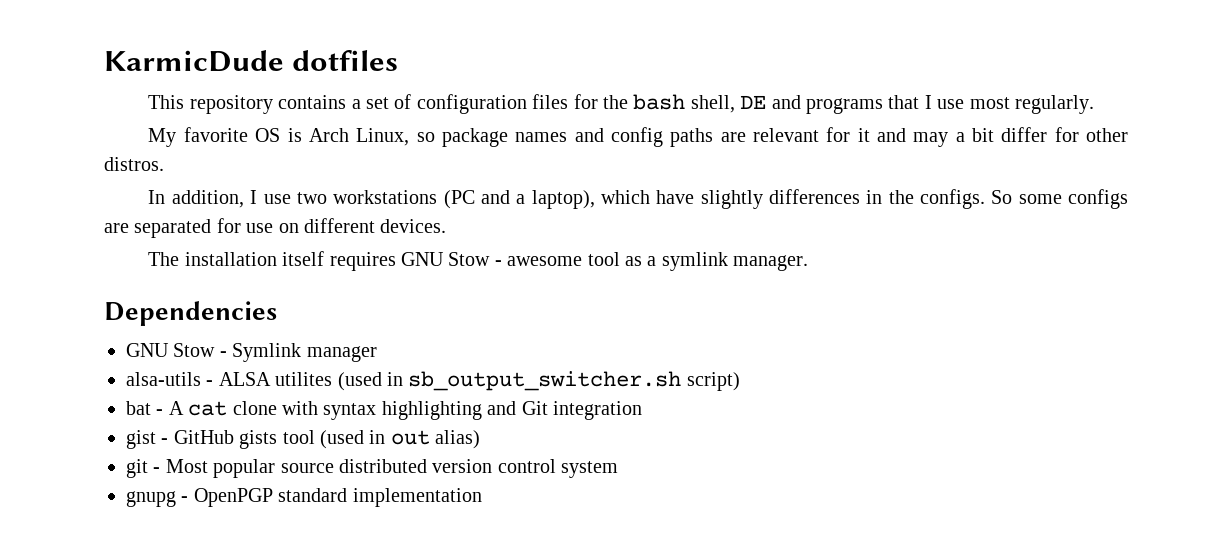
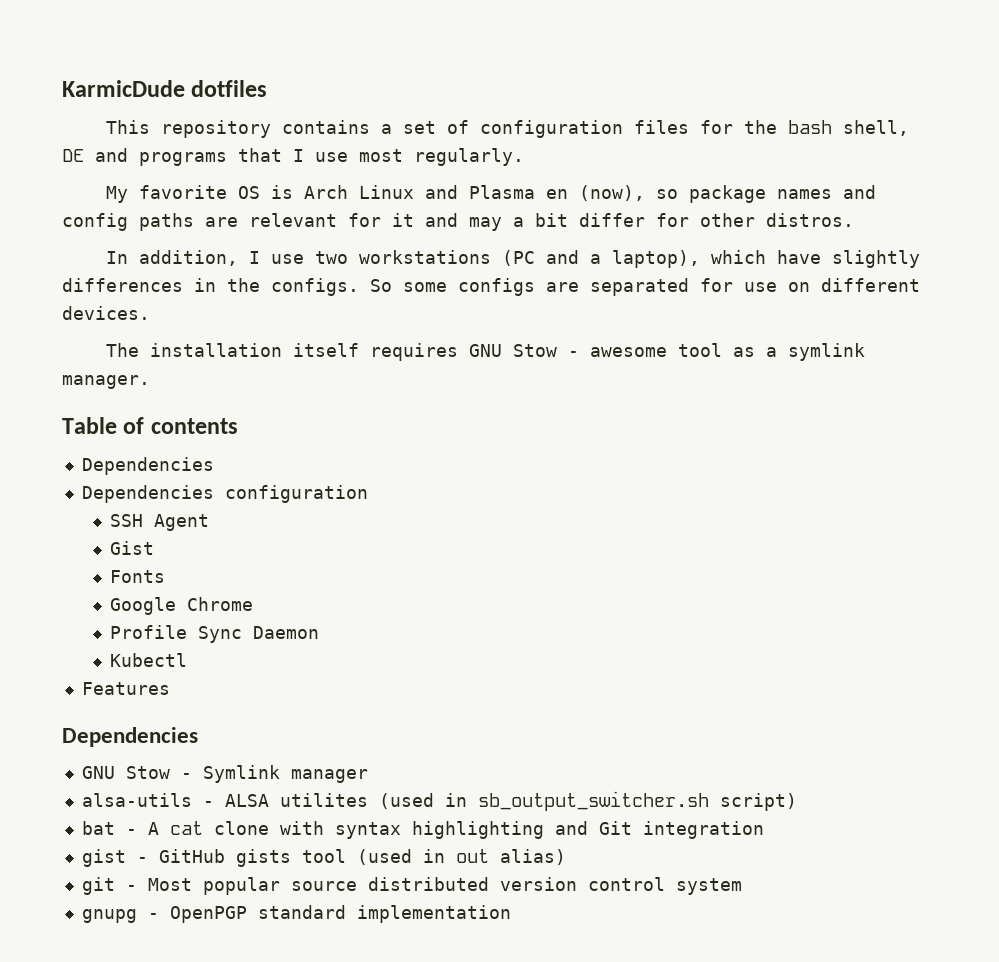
- My favorite OS is Arch Linux, so package names and config paths are relevant for it and may a bit differ for other distros.
+ My favorite OS is Arch Linux and Plasma en (now), so package names and config paths are relevant for it and may a bit differ for other distros.
+ Table of contents
+ Dependencies
+ Dependencies configuration
+ SSH Agent
+ Gist
+ Fonts
+ Google Chrome
+ Profile Sync Daemon
+ Kubectl
+ Features

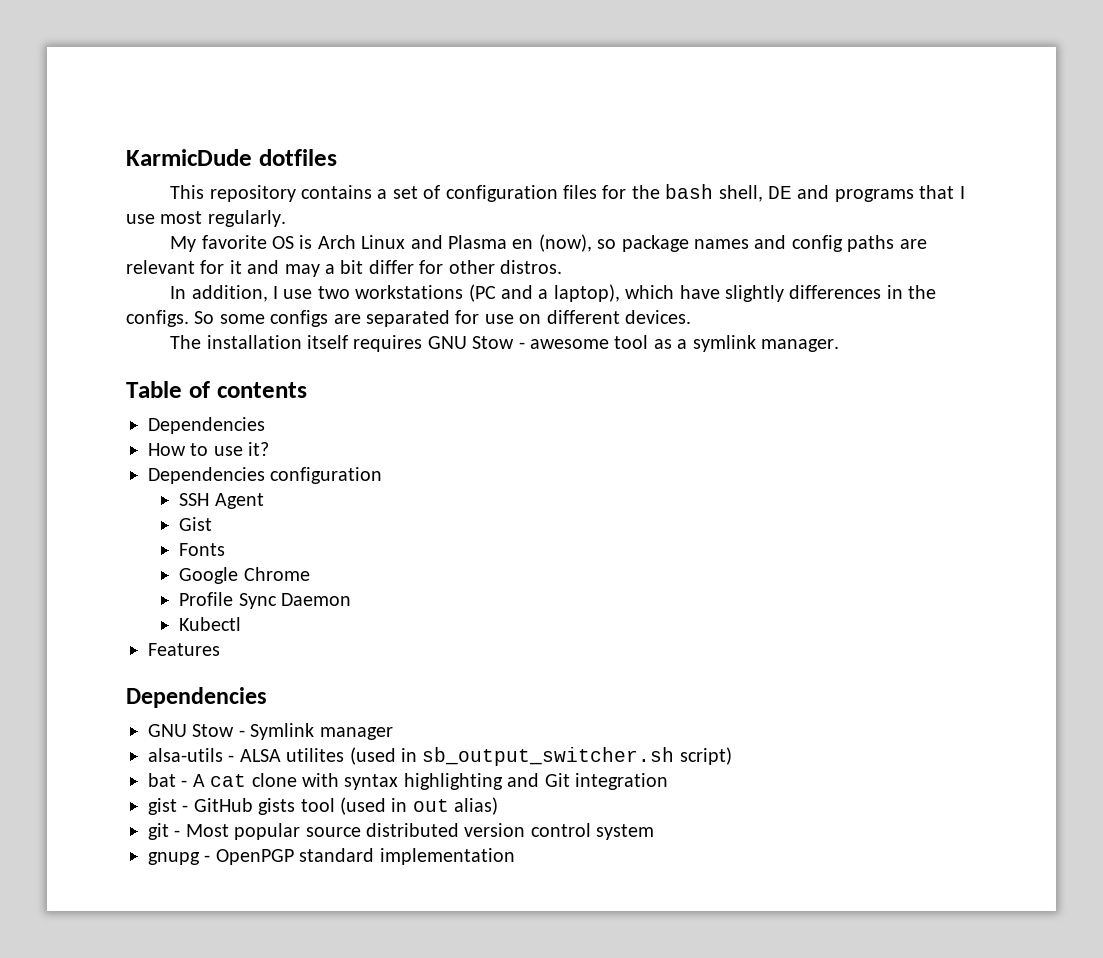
+ How to use it?

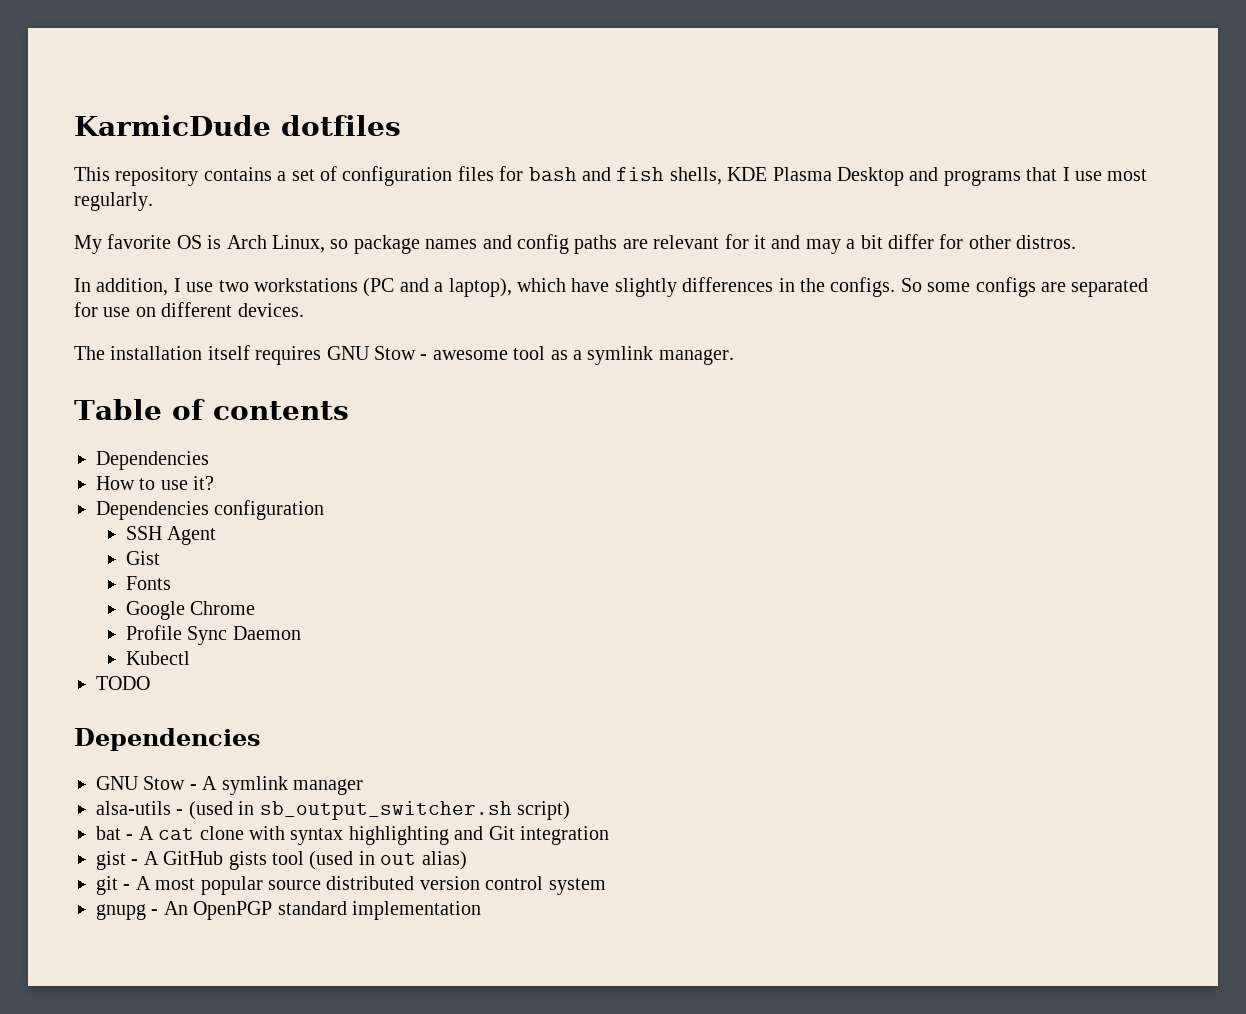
- This repository contains a set of configuration files for the bash shell, DE and programs that I use most regularly.
+ This repository contains a set of configuration files for bash and fish shells, KDE Plasma Desktop and programs that I use most regularly.
- My favorite OS is Arch Linux and Plasma en (now), so package names and config paths are relevant for it and may a bit differ for other distros.
+ My favorite OS is Arch Linux, so package names and config paths are relevant for it and may a bit differ for other distros.
- Features
+ TODO
- GNU Stow - Symlink manager
+ GNU Stow - A symlink manager
- alsa-utils - ALSA utilites (used in sb_output_switcher.sh script)
+ alsa-utils - (used in sb_output_switcher.sh script)
- gist - GitHub gists tool (used in out alias)
+ gist - A GitHub gists tool (used in out alias)
- git - Most popular source distributed version control system
+ git - A most popular source distributed version control system
- gnupg - OpenPGP standard implementation
+ gnupg - An OpenPGP standard implementation

